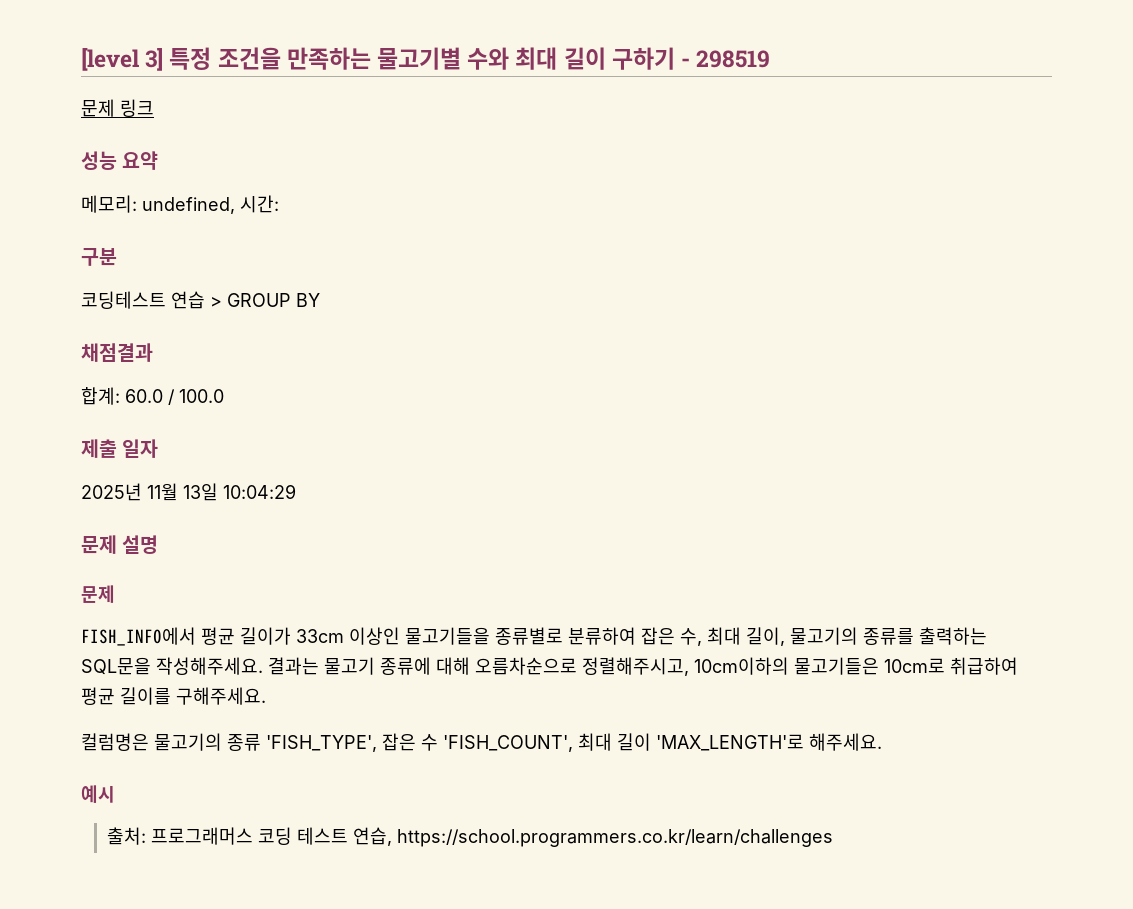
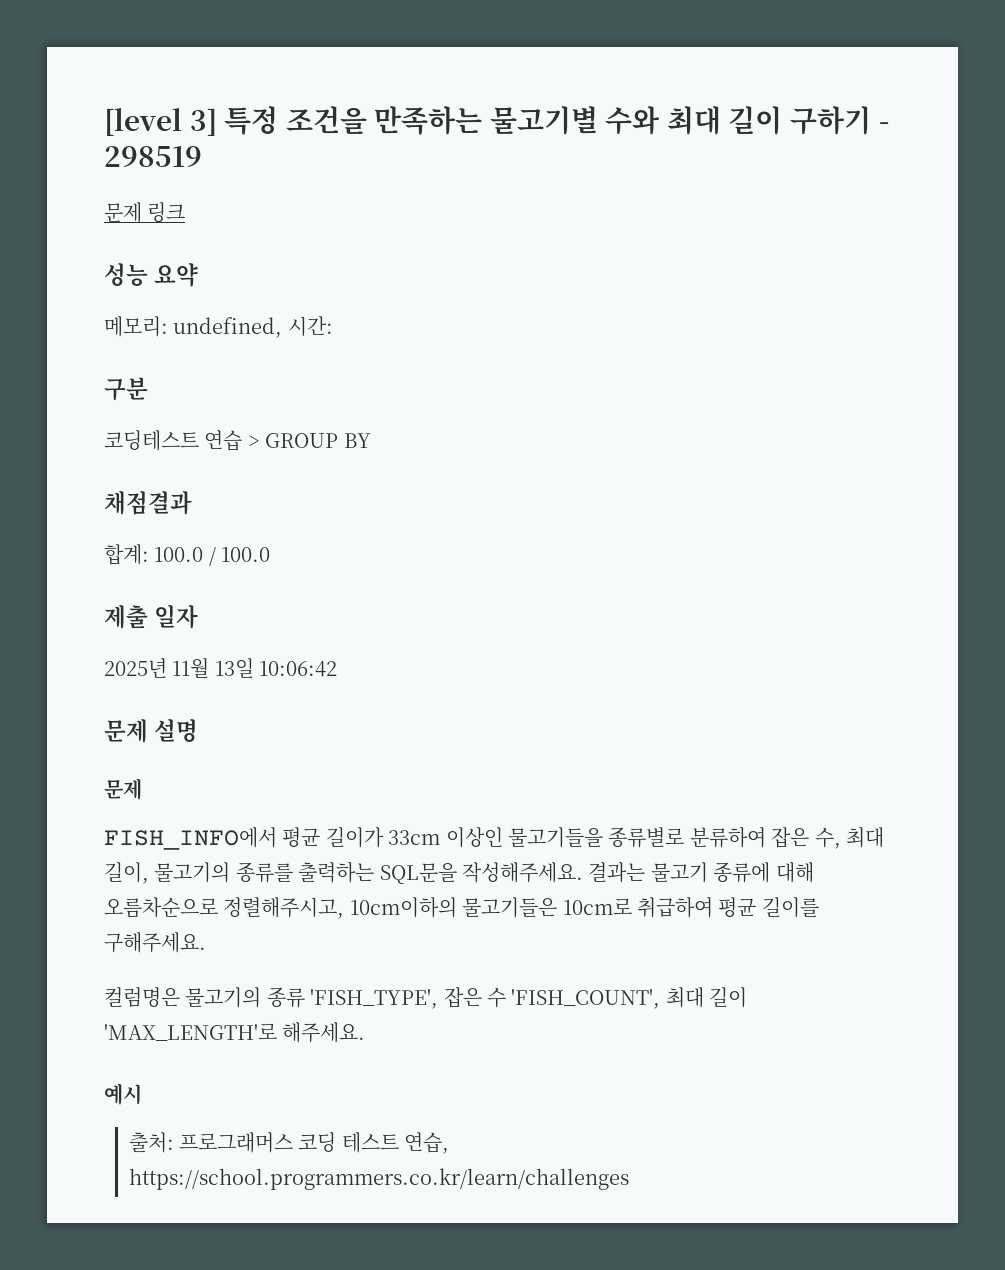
- 합계: 60.0 / 100.0
+ 합계: 100.0 / 100.0
- 2025년 11월 13일 10:04:29
+ 2025년 11월 13일 10:06:42

